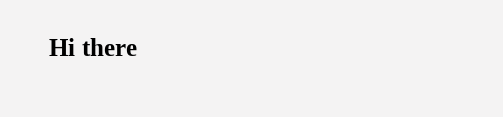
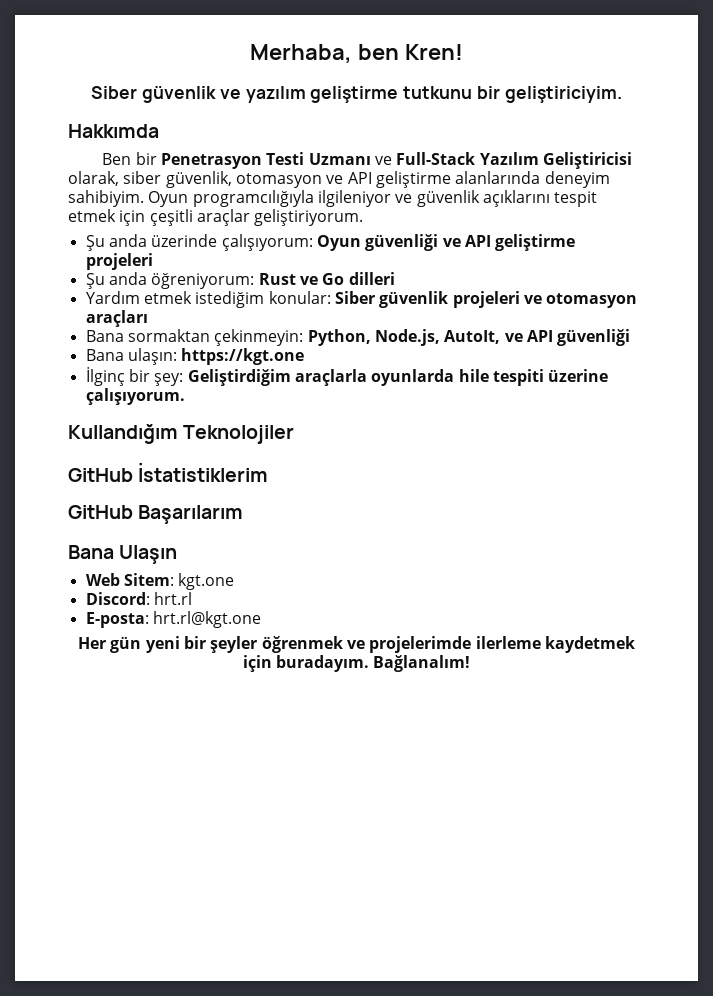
- Hi there
+ Merhaba, ben Kren!
+ Siber güvenlik ve yazılım geliştirme tutkunu bir geliştiriciyim.
+ Hakkımda
+ Ben bir Penetrasyon Testi Uzmanı ve Full-Stack Yazılım Geliştiricisi olarak, siber güvenlik, otomasyon ve API geliştirme alanlarında deneyim sahibiyim. Oyun programcılığıyla ilgileniyor ve güvenlik açıklarını tespit etmek için çeşitli araçlar geliştiriyorum.
+ Şu anda üzerinde çalışıyorum: Oyun güvenliği ve API geliştirme projeleri
+ Şu anda öğreniyorum: Rust ve Go dilleri
+ Yardım etmek istediğim konular: Siber güvenlik projeleri ve otomasyon araçları
+ Bana sormaktan çekinmeyin: Python, Node.js, AutoIt, ve API güvenliği
+ Bana ulaşın: https://kgt.one
+ İlginç bir şey: Geliştirdiğim araçlarla oyunlarda hile tespiti üzerine çalışıyorum.
+ Kullandığım Teknolojiler
+ GitHub İstatistiklerim
+ GitHub Başarılarım
+ Bana Ulaşın
+ Web Sitem: kgt.one
+ Discord: hrt.rl
+ E-posta: hrt.rl@kgt.one
+ Her gün yeni bir şeyler öğrenmek ve projelerimde ilerleme kaydetmek için buradayım. Bağlanalım!

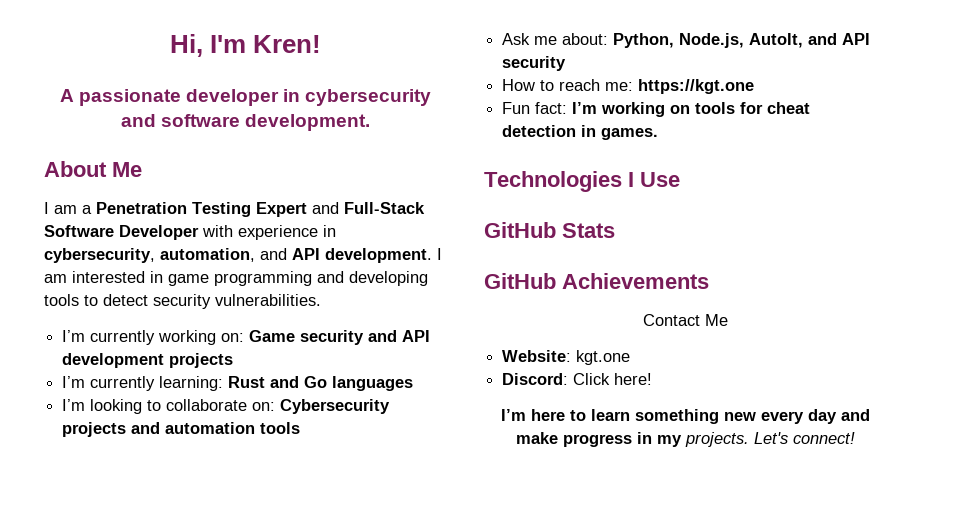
- Merhaba, ben Kren!
+ Hi, I'm Kren!
- Siber güvenlik ve yazılım geliştirme tutkunu bir geliştiriciyim.
- Hakkımda
- Ben bir Penetrasyon Testi Uzmanı ve Full-Stack Yazılım Geliştiricisi olarak, siber güvenlik, otomasyon ve API geliştirme alanlarında deneyim sahibiyim. Oyun programcılığıyla ilgileniyor ve güvenlik açıklarını tespit etmek için çeşitli araçlar geliştiriyorum.
- Şu anda üzerinde çalışıyorum: Oyun güvenliği ve API geliştirme projeleri
- Şu anda öğreniyorum: Rust ve Go dilleri
- Yardım etmek istediğim konular: Siber güvenlik projeleri ve otomasyon araçları
- Bana sormaktan çekinmeyin: Python, Node.js, AutoIt, ve API güvenliği
- Bana ulaşın: https://kgt.one
- İlginç bir şey: Geliştirdiğim araçlarla oyunlarda hile tespiti üzerine çalışıyorum.
- Kullandığım Teknolojiler
- GitHub İstatistiklerim
- GitHub Başarılarım
- Bana Ulaşın
- Web Sitem: kgt.one
- Discord: hrt.rl
- E-posta: hrt.rl@kgt.one
- Her gün yeni bir şeyler öğrenmek ve projelerimde ilerleme kaydetmek için buradayım. Bağlanalım!
+ A passionate developer in cybersecurity and software development.
+ About Me
+ I am a Penetration Testing Expert and Full-Stack Software Developer with experience in cybersecurity, automation, and API development. I am interested in game programming and developing tools to detect security vulnerabilities.
+ I’m currently working on: Game security and API development projects
+ I’m currently learning: Rust and Go languages
+ I’m looking to collaborate on: Cybersecurity projects and automation tools
+ Ask me about: Python, Node.js, AutoIt, and API security
+ How to reach me: https://kgt.one
+ Fun fact: I’m working on tools for cheat detection in games.
+ Technologies I Use
+ GitHub Stats
+ GitHub Achievements
+ Contact Me
+ Website: kgt.one
+ Discord: Click here!
+ I’m here to learn something new every day and make progress in my projects. Let's connect!

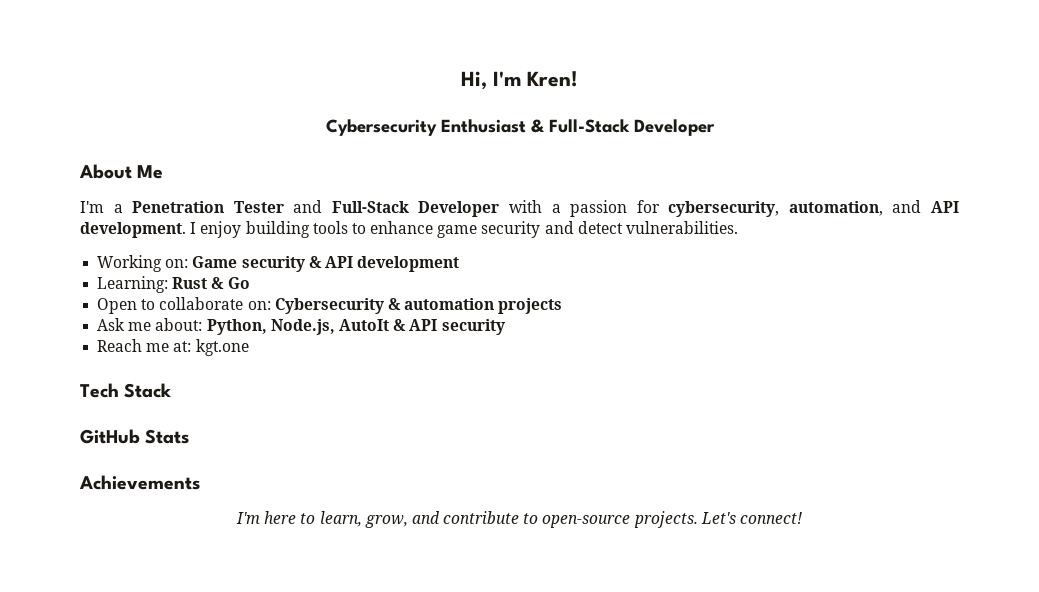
- A passionate developer in cybersecurity and software development.
+ Cybersecurity Enthusiast & Full-Stack Developer
  About Me
- I am a Penetration Testing Expert and Full-Stack Software Developer with experience in cybersecurity, automation, and API development.
+ I'm a Penetration Tester and Full-Stack Developer with a passion for cybersecurity, automation, and API development.
- I am interested in game programming and developing tools to detect security vulnerabilities.
- I’m currently working on: Game security and API development projects
- I’m currently learning: Rust and Go languages
- I’m looking to collaborate on: Cybersecurity projects and automation tools
+ I enjoy building tools to enhance game security and detect vulnerabilities.
+ Working on: Game security & API development
+ Learning: Rust & Go
+ Open to collaborate on: Cybersecurity & automation projects
- Ask me about: Python, Node.js, AutoIt, and API security
+ Ask me about: Python, Node.js, AutoIt & API security
- How to reach me: https://kgt.one
- Fun fact: I’m working on tools for cheat detection in games.
- Technologies I Use
+ Reach me at: kgt.one
+ Tech Stack
- GitHub Achievements
+ Achievements
- Contact Me
- Website: kgt.one
- Discord: Click here!
- I’m here to learn something new every day and make progress in my projects.
+ I'm here to learn, grow, and contribute to open-source projects.

